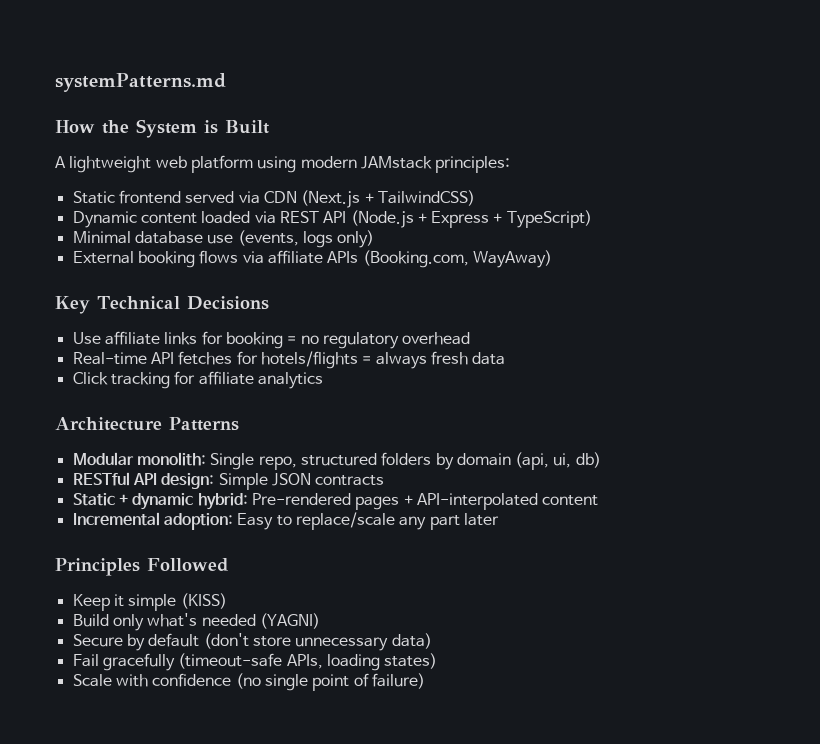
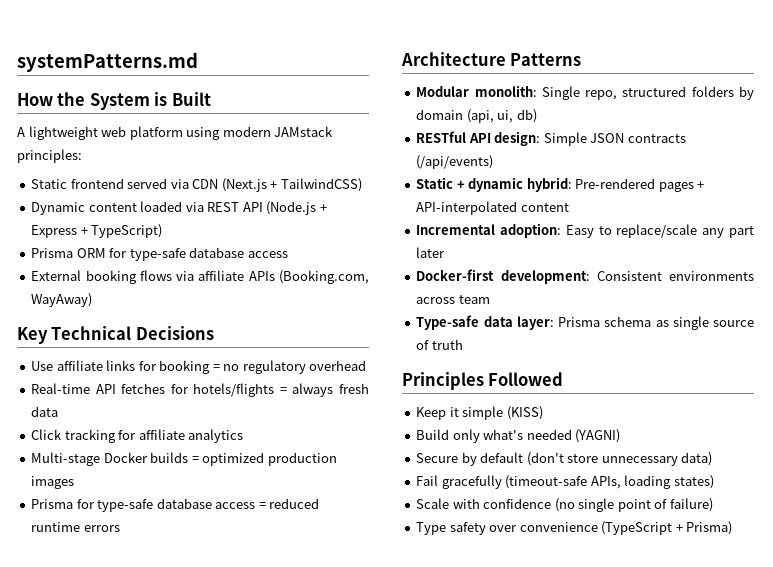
- Minimal database use (events, logs only)
+ Prisma ORM for type-safe database access
+ Multi-stage Docker builds = optimized production images
+ Prisma for type-safe database access = reduced runtime errors
- RESTful API design: Simple JSON contracts
+ RESTful API design: Simple JSON contracts (/api/events)
+ Docker-first development: Consistent environments across team
+ Type-safe data layer: Prisma schema as single source of truth
+ Type safety over convenience (TypeScript + Prisma)

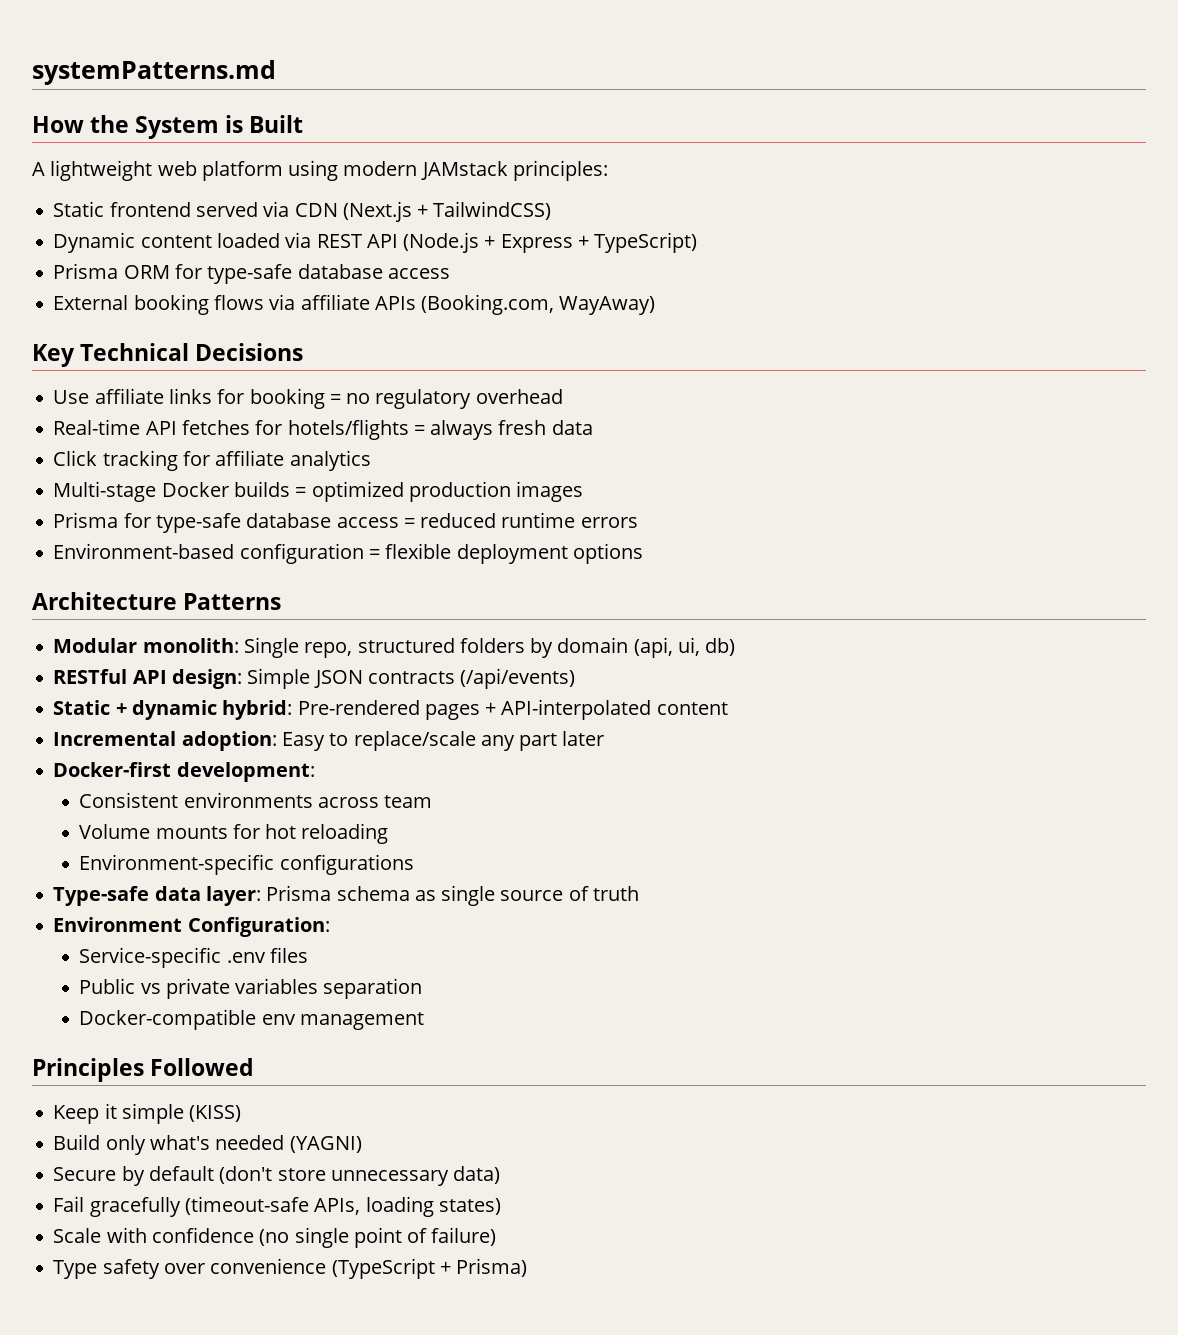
+ Environment-based configuration = flexible deployment options
- Docker-first development: Consistent environments across team
+ Docker-first development:
+ Consistent environments across team
+ Volume mounts for hot reloading
+ Environment-specific configurations
+ Environment Configuration:
+ Service-specific .env files
+ Public vs private variables separation
+ Docker-compatible env management

